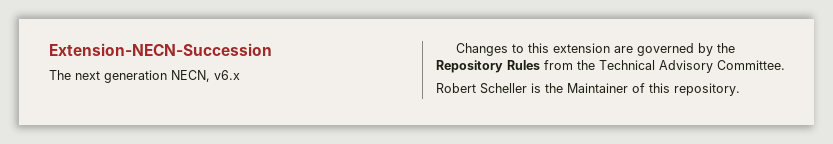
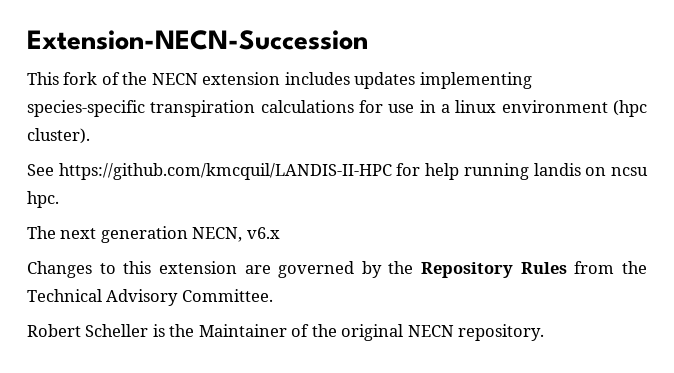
+ This fork of the NECN extension includes updates implementing species-specific transpiration calculations for use in a linux environment (hpc cluster).
+ See https://github.com/kmcquil/LANDIS-II-HPC for help running landis on ncsu hpc.
- Robert Scheller is the Maintainer of this repository.
+ Robert Scheller is the Maintainer of the original NECN repository.

